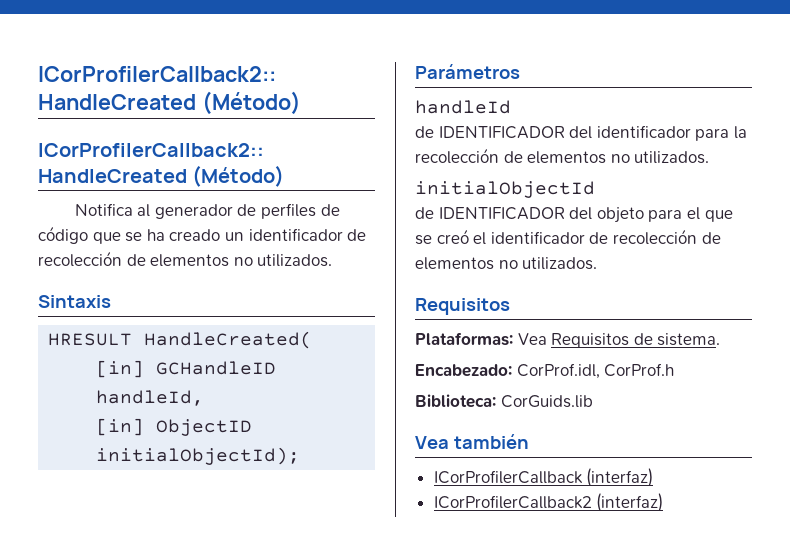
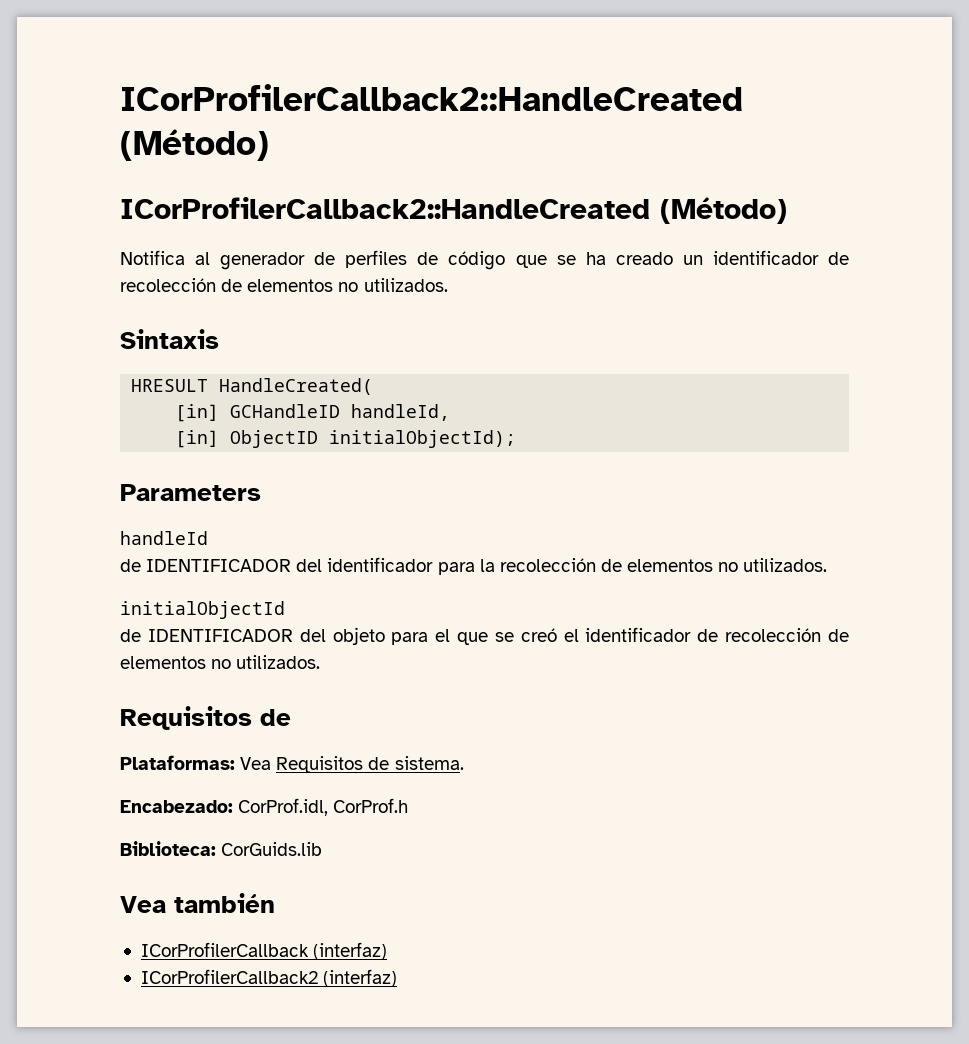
- Parámetros
+ Parameters
  de IDENTIFICADOR del objeto para el que se creó el identificador de recolección de elementos no utilizados.
- Requisitos
+ Requisitos de

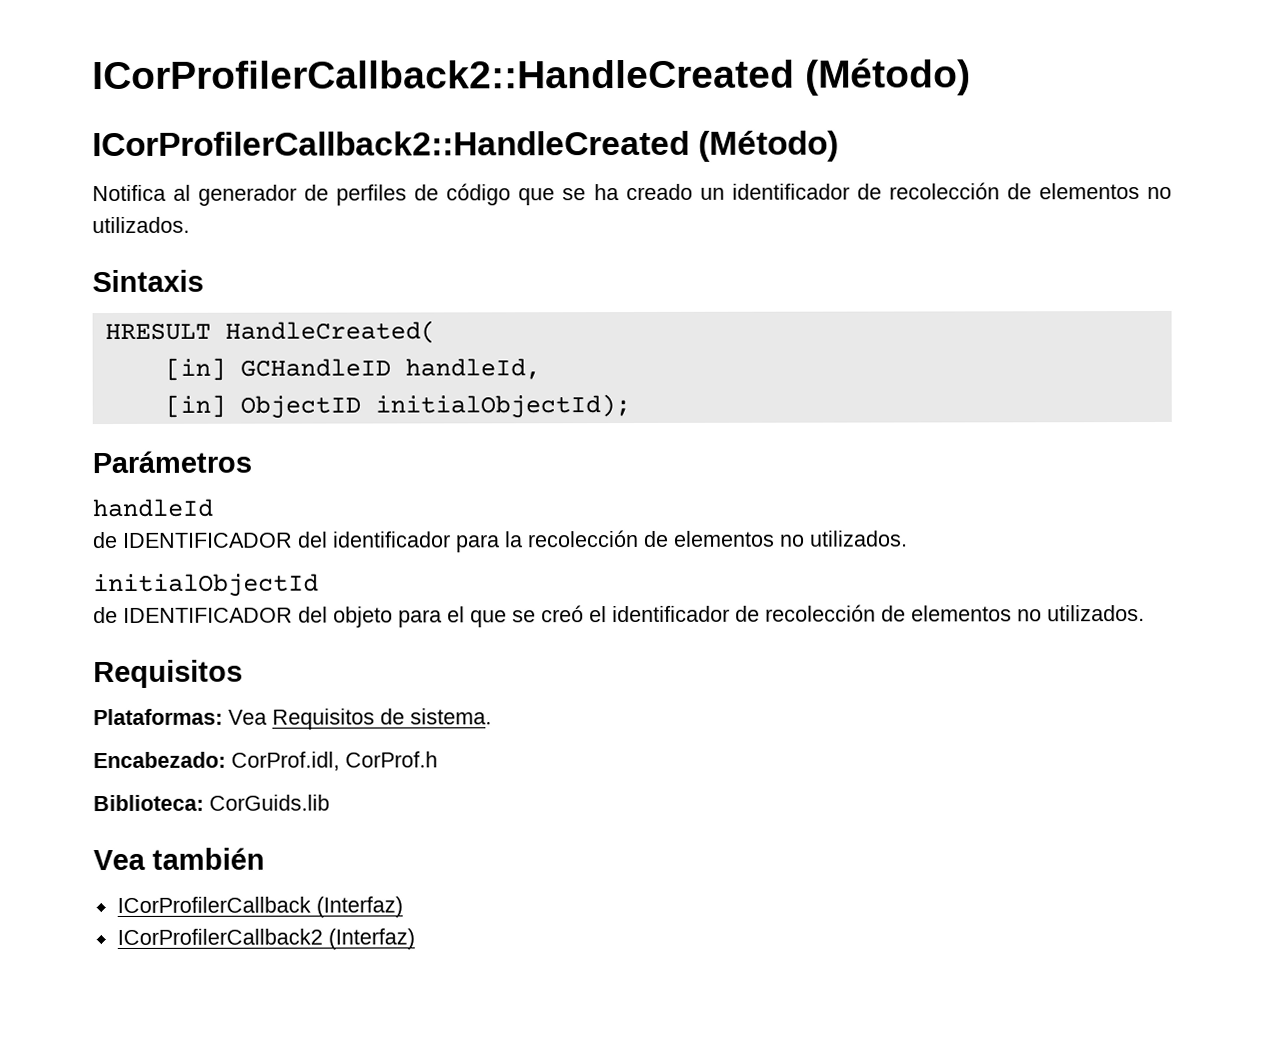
- Parameters
+ Parámetros
  de IDENTIFICADOR del objeto para el que se creó el identificador de recolección de elementos no utilizados.
- Requisitos de
+ Requisitos
- ICorProfilerCallback (interfaz)
+ ICorProfilerCallback (Interfaz)
- ICorProfilerCallback2 (interfaz)
+ ICorProfilerCallback2 (Interfaz)

